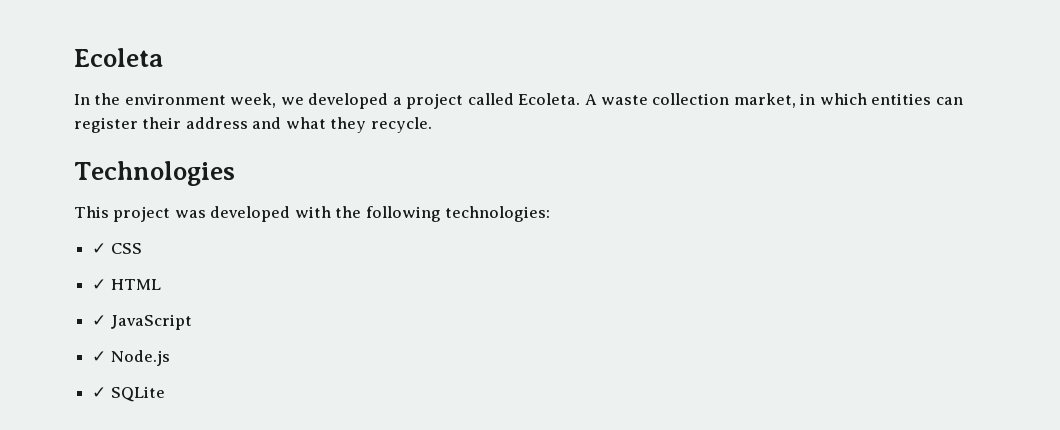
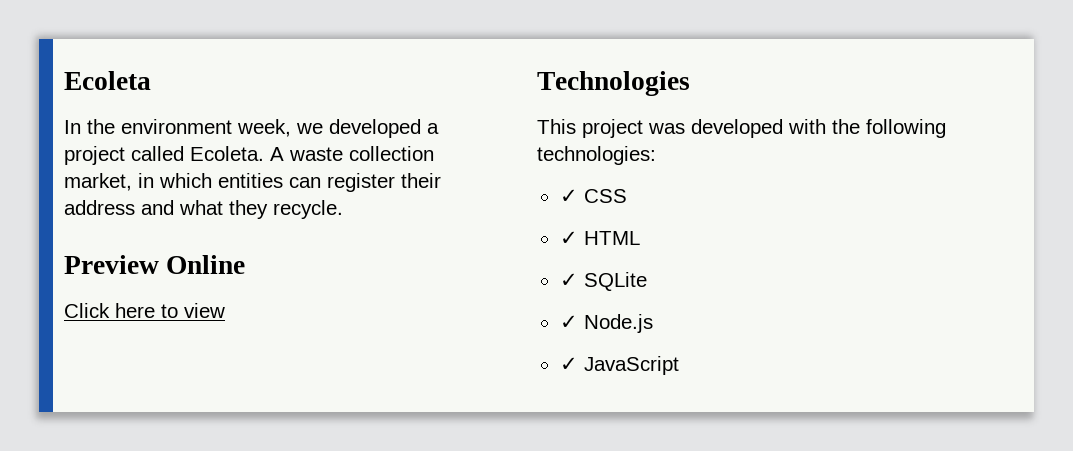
+ Preview Online
+ Click here to view
- ✓ JavaScript
+ ✓ SQLite
- ✓ SQLite
+ ✓ JavaScript

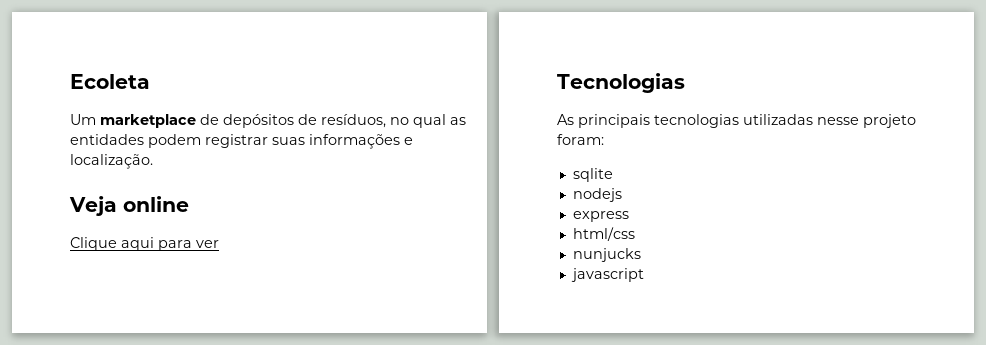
- In the environment week, we developed a project called Ecoleta. A waste collection market, in which entities can register their address and what they recycle.
- Preview Online
- Click here to view
- Technologies
- This project was developed with the following technologies:
- ✓ CSS
- ✓ HTML
- ✓ SQLite
- ✓ Node.js
- ✓ JavaScript
+ Um marketplace de depósitos de resíduos, no qual as entidades podem registrar suas informações e localização.
+ Veja online
+ Clique aqui para ver
+ Tecnologias
+ As principais tecnologias utilizadas nesse projeto foram:
+ sqlite
+ nodejs
+ express
+ html/css
+ nunjucks
+ javascript

